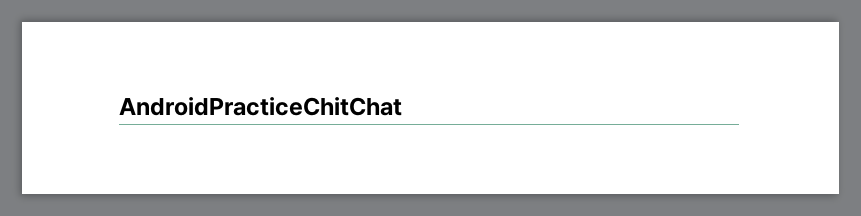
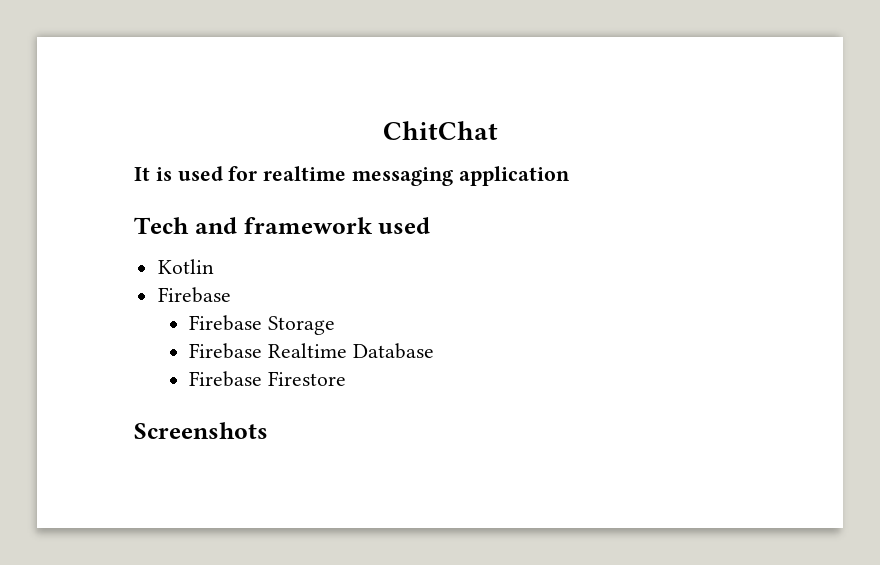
- AndroidPracticeChitChat
+ ChitChat
+ It is used for realtime messaging application
+ Tech and framework used
+ Kotlin
+ Firebase
+ Firebase Storage
+ Firebase Realtime Database
+ Firebase Firestore
+ Screenshots

